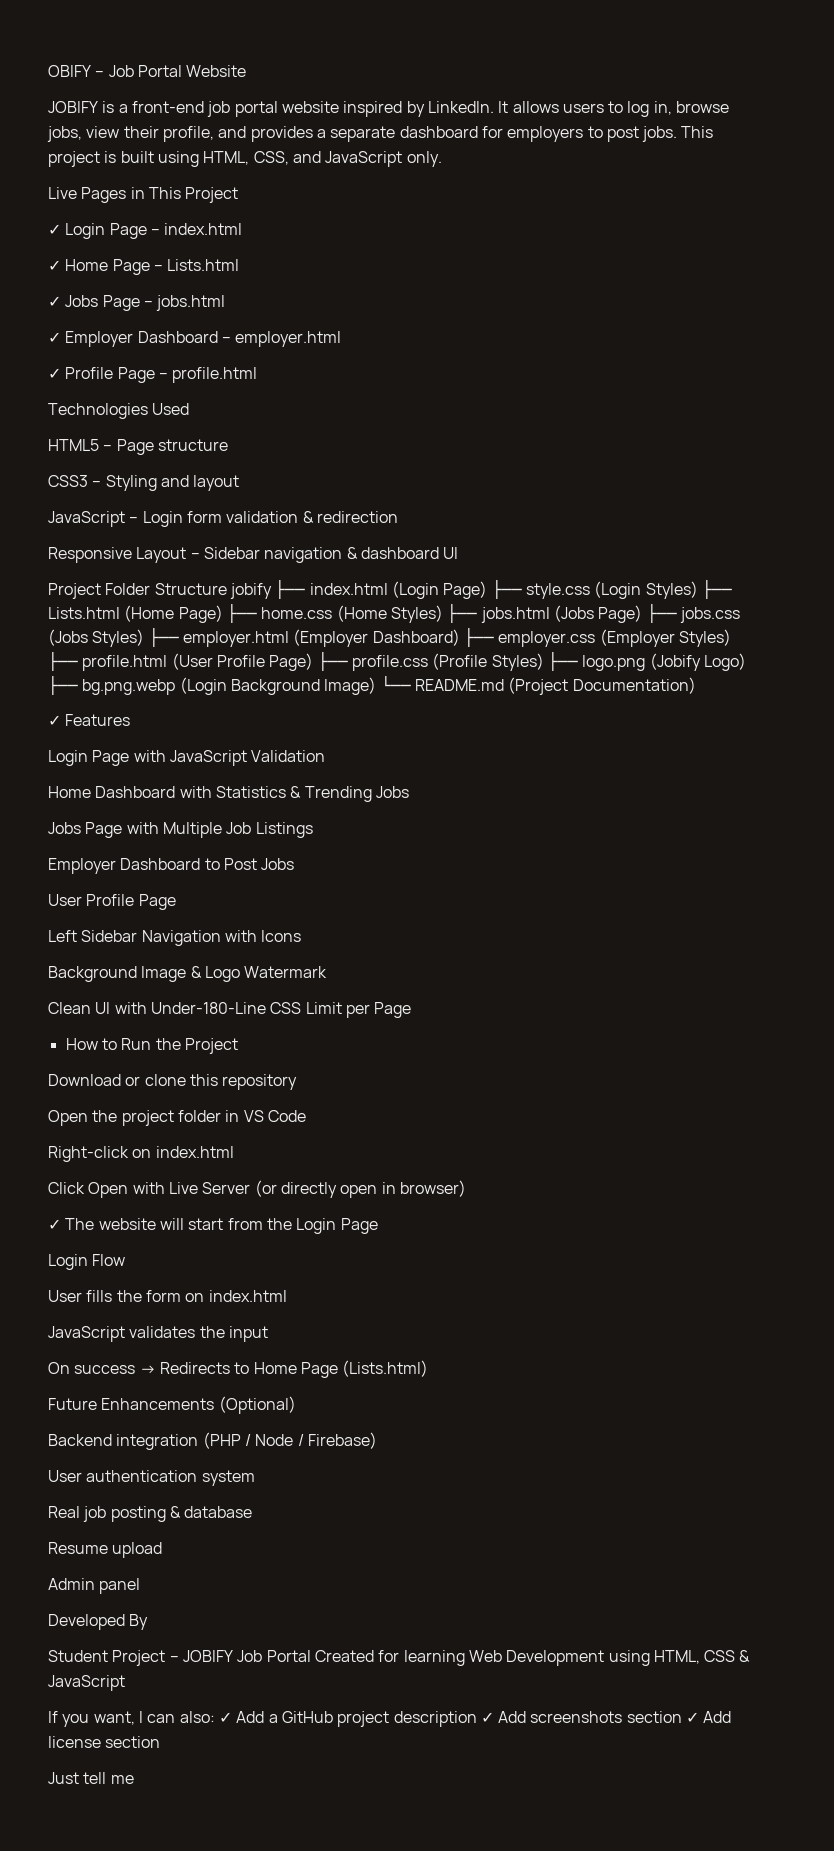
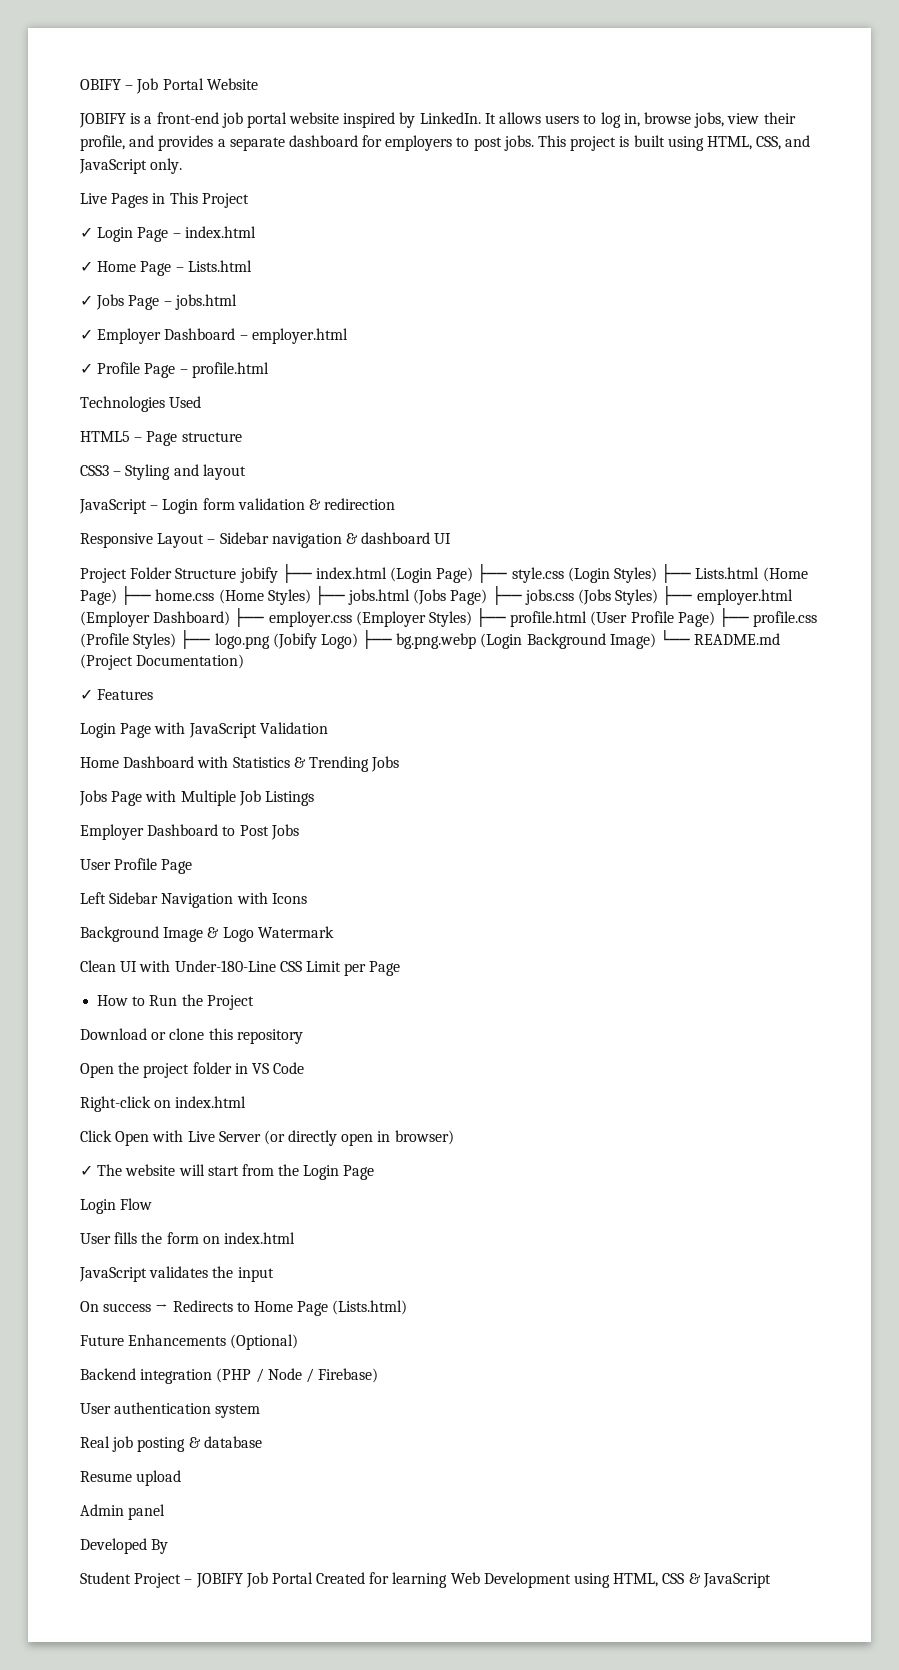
- If you want, I can also: ✓ Add a GitHub project description ✓ Add screenshots section ✓ Add license section
- Just tell me

